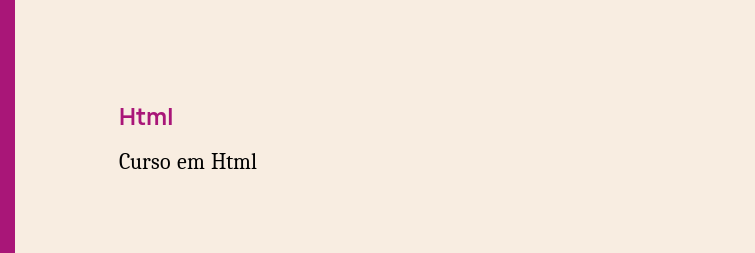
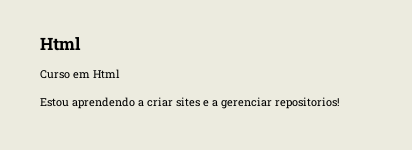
+ Estou aprendendo a criar sites e a gerenciar repositorios!

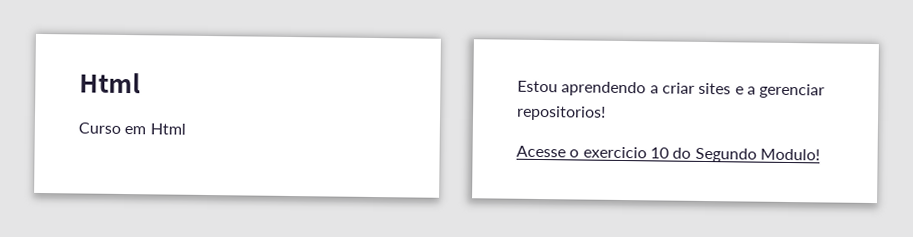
+ Acesse o exercicio 10 do Segundo Modulo!

